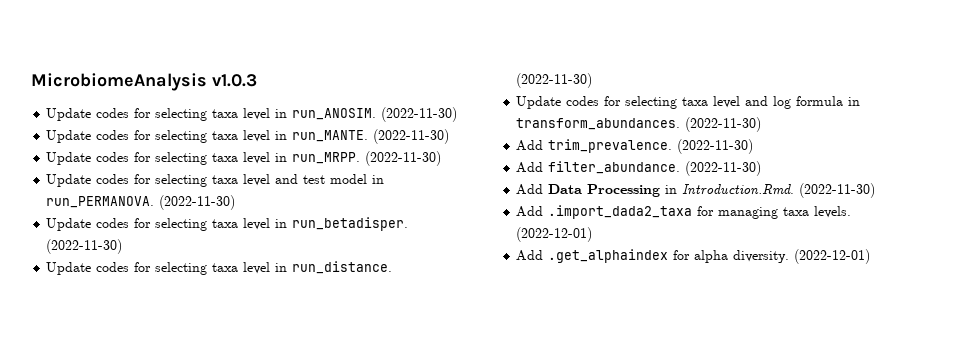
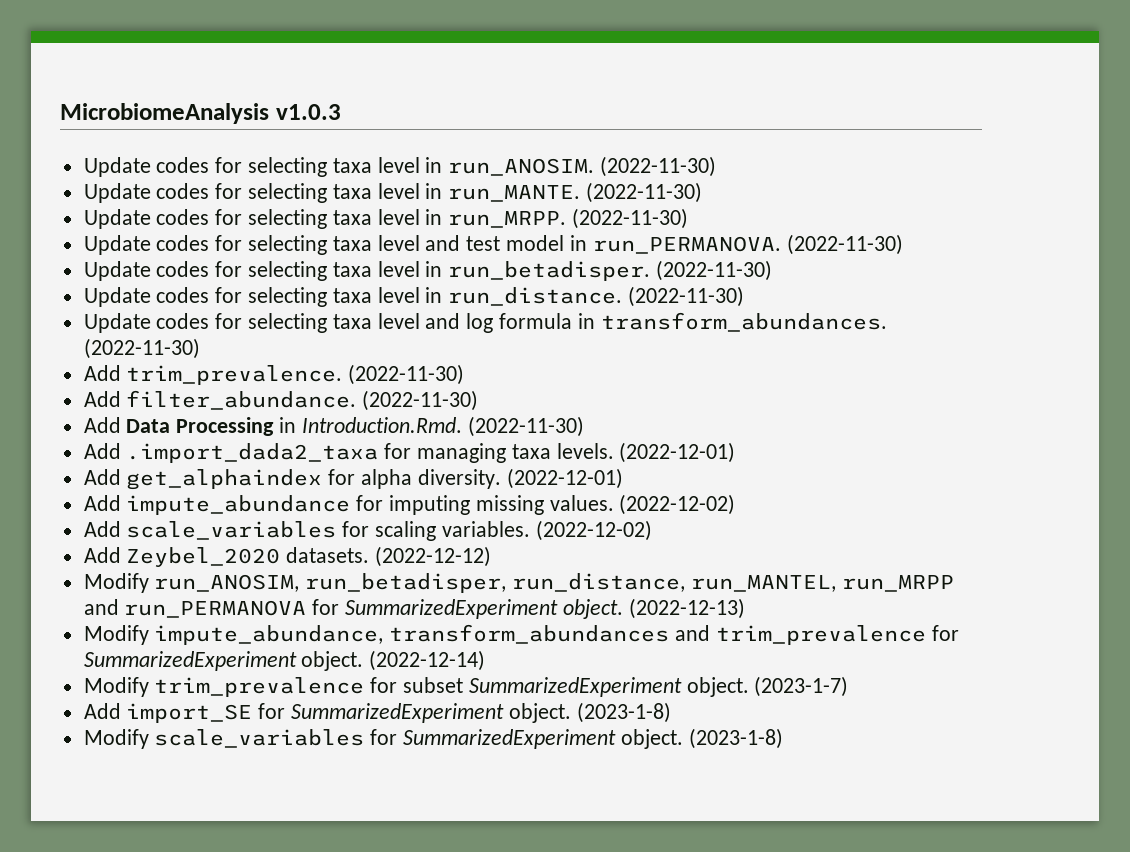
- Add .get_alphaindex for alpha diversity.
+ Add get_alphaindex for alpha diversity.
+ Add impute_abundance for imputing missing values. (2022-12-02)
+ Add scale_variables for scaling variables. (2022-12-02)
+ Add Zeybel_2020 datasets. (2022-12-12)
+ Modify run_ANOSIM, run_betadisper, run_distance, run_MANTEL, run_MRPP and run_PERMANOVA for SummarizedExperiment object. (2022-12-13)
+ Modify impute_abundance, transform_abundances and trim_prevalence for SummarizedExperiment object. (2022-12-14)
+ Modify trim_prevalence for subset SummarizedExperiment object. (2023-1-7)
+ Add import_SE for SummarizedExperiment object. (2023-1-8)
+ Modify scale_variables for SummarizedExperiment object. (2023-1-8)

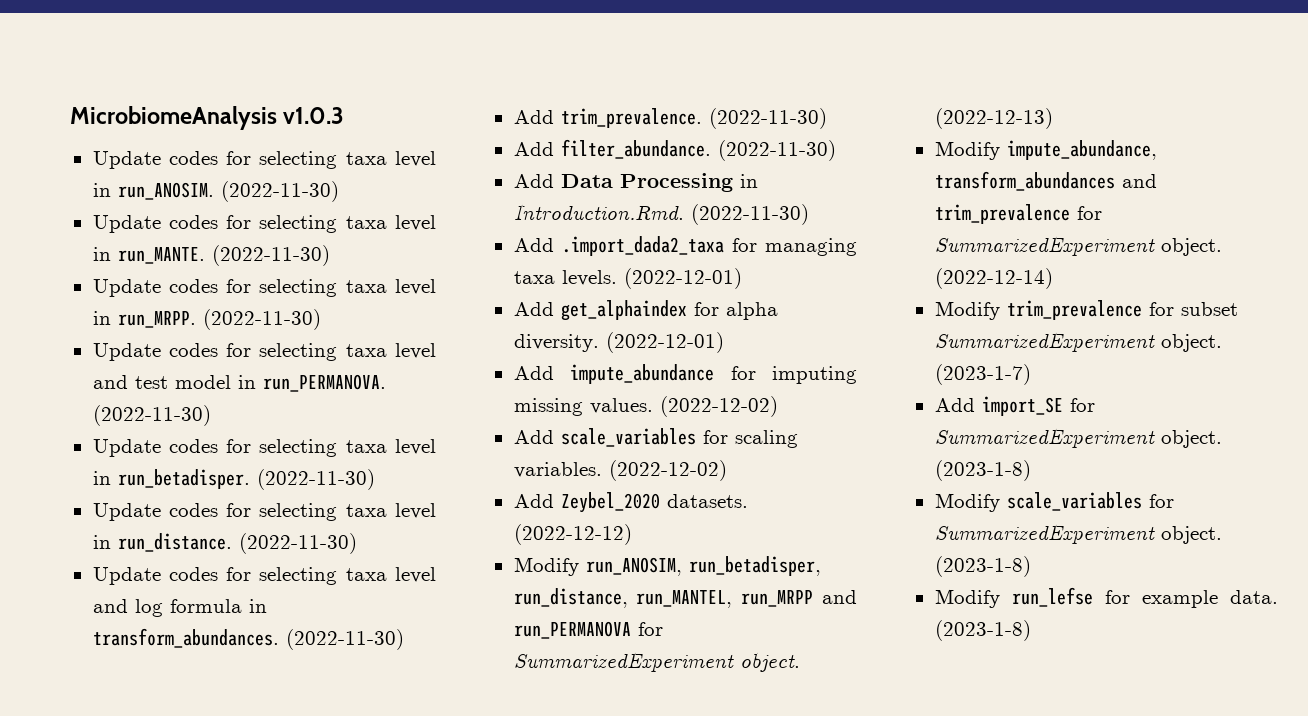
+ Modify run_lefse for example data. (2023-1-8)

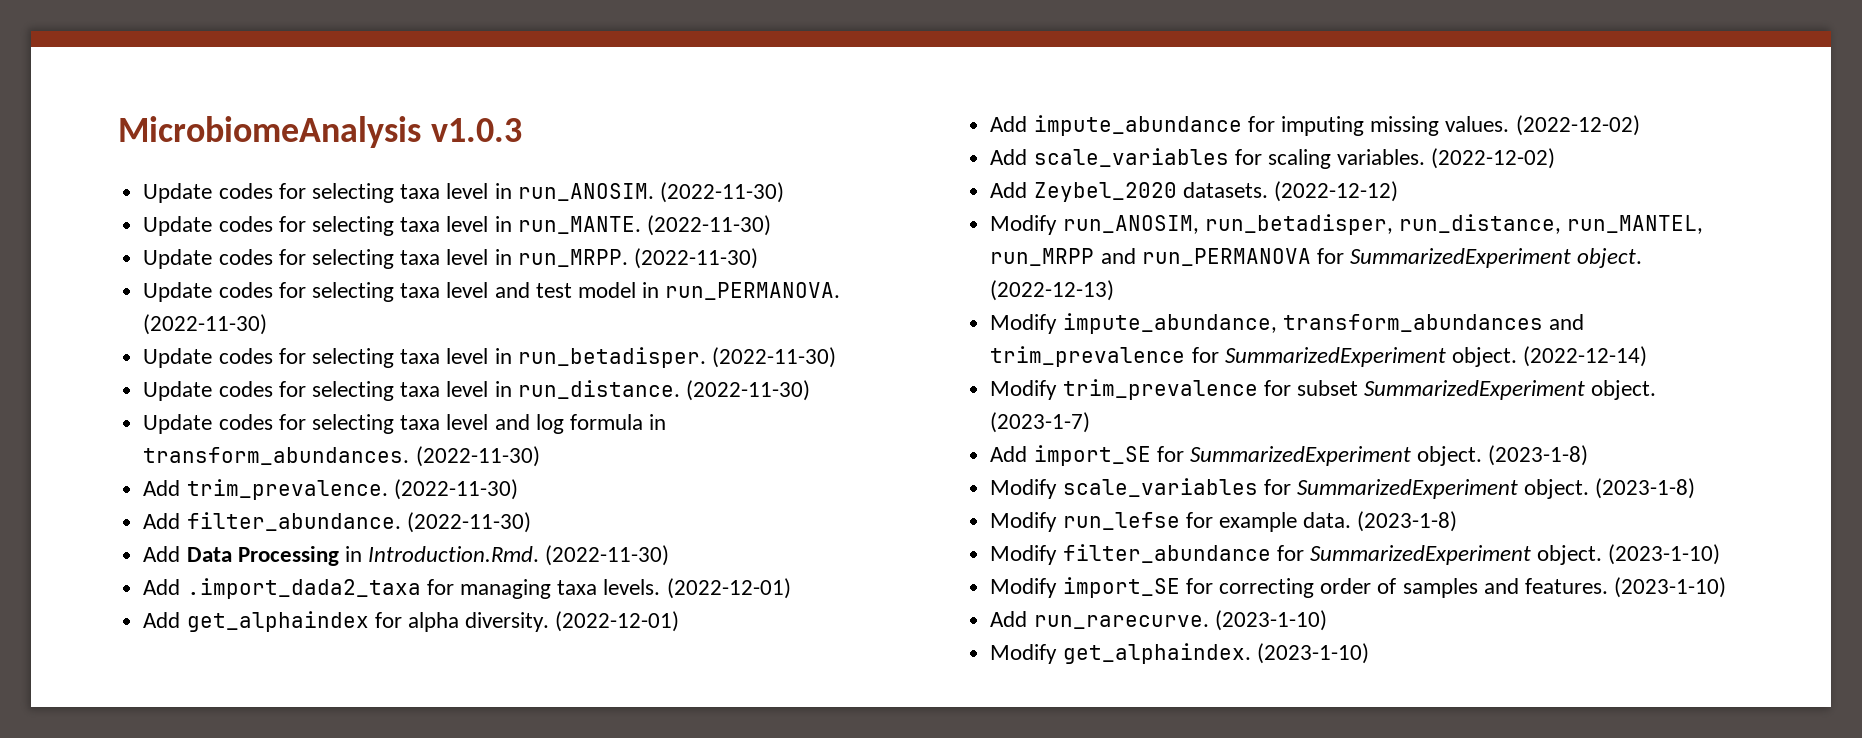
+ Modify filter_abundance for SummarizedExperiment object. (2023-1-10)
+ Modify import_SE for correcting order of samples and features. (2023-1-10)
+ Add run_rarecurve. (2023-1-10)
+ Modify get_alphaindex. (2023-1-10)

